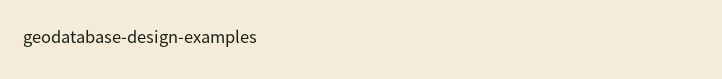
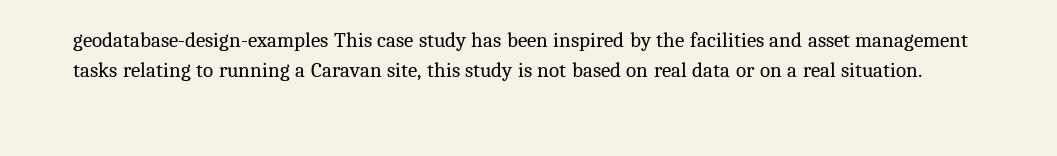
- geodatabase-design-examples
+ geodatabase-design-examples This case study has been inspired by the facilities and asset management tasks relating to running a Caravan site, this study is not based on real data or on a real situation.

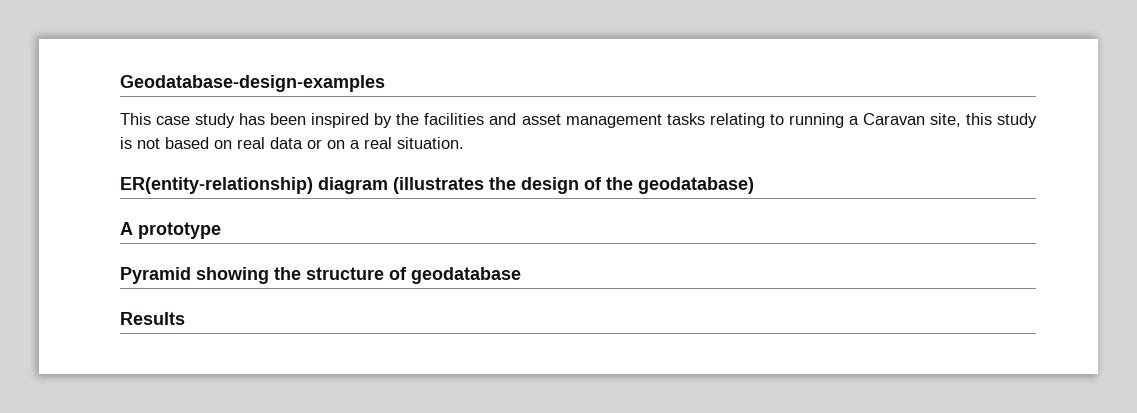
- geodatabase-design-examples This case study has been inspired by the facilities and asset management tasks relating to running a Caravan site, this study is not based on real data or on a real situation.
+ Geodatabase-design-examples
+ This case study has been inspired by the facilities and asset management tasks relating to running a Caravan site, this study is not based on real data or on a real situation.
+ ER(entity-relationship) diagram (illustrates the design of the geodatabase)
+ A prototype
+ Pyramid showing the structure of geodatabase
+ Results

